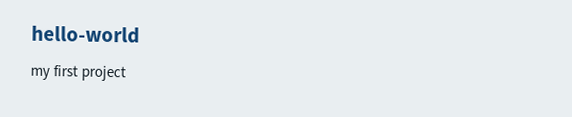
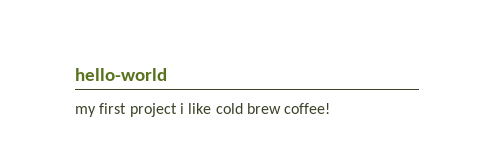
- my first project
+ my first project i like cold brew coffee!

